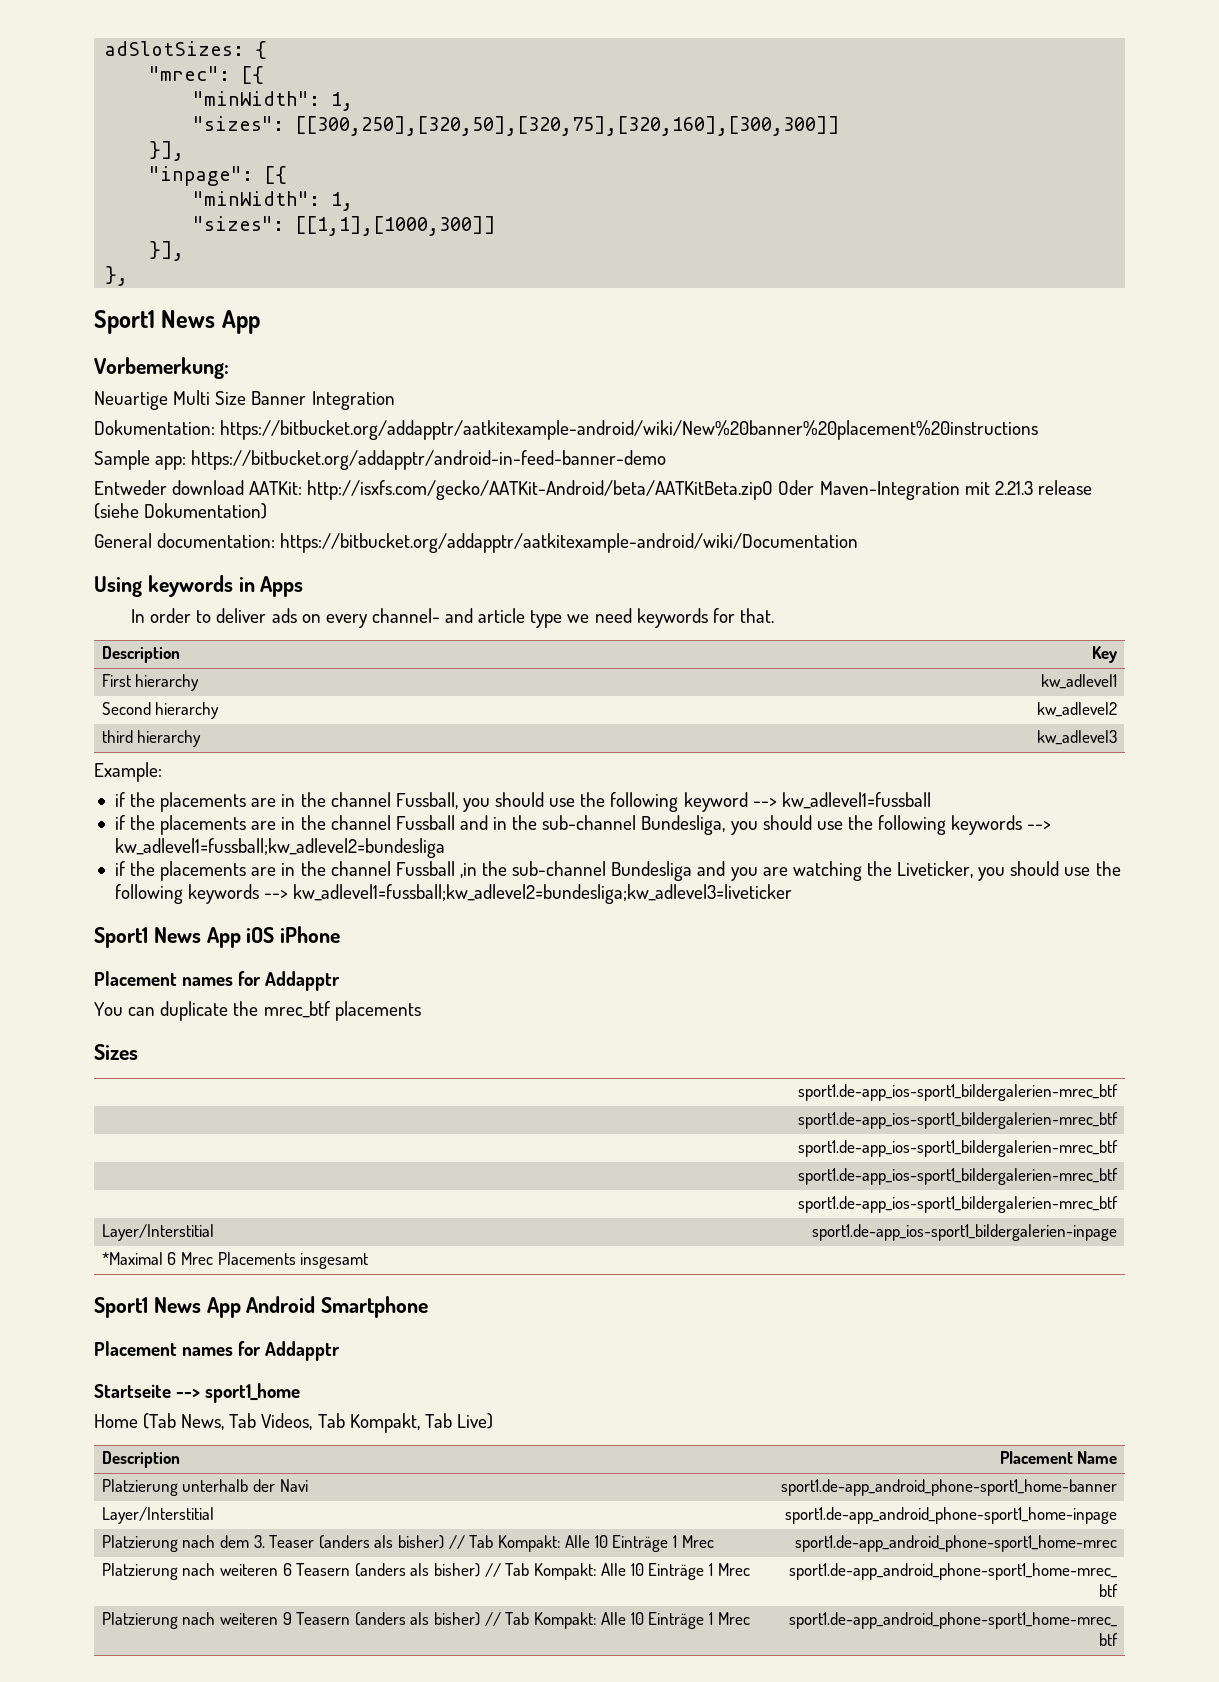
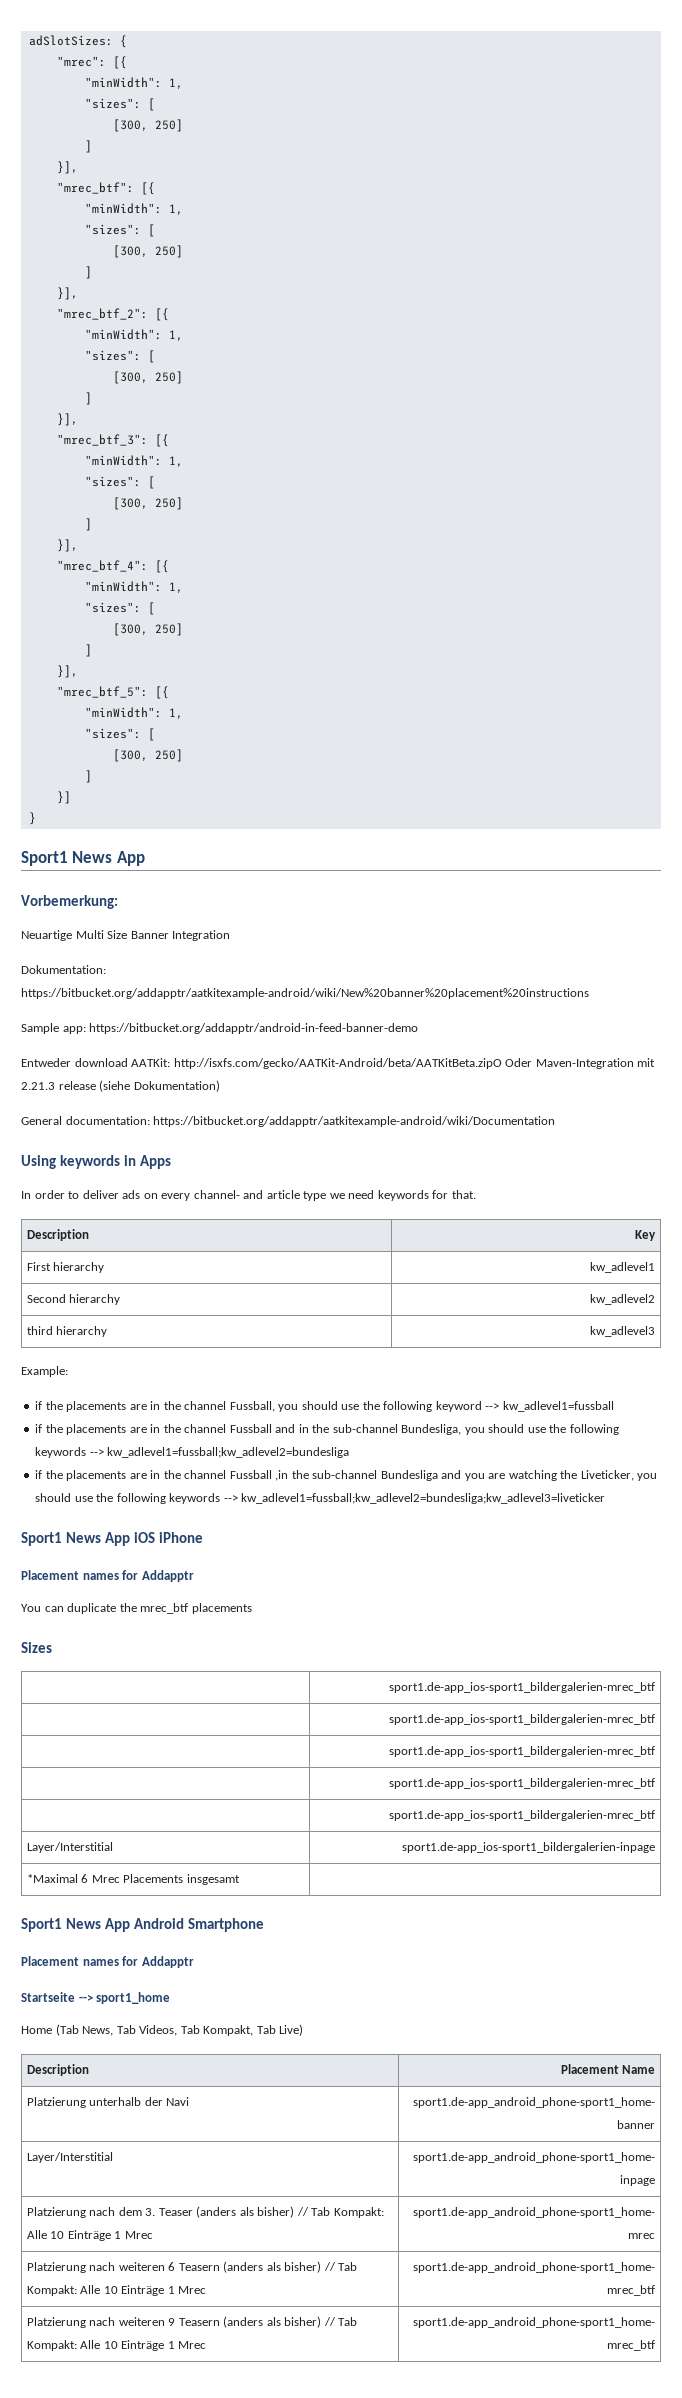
  "mrec": [{
  "minWidth": 1,
- "sizes": [[300,250],[320,50],[320,75],[320,160],[300,300]]
+ "sizes": [
+ [300, 250]
+ ]
  }],
- "inpage": [{
+ "mrec_btf": [{
  "minWidth": 1,
- "sizes": [[1,1],[1000,300]]
+ "sizes": [
+ [300, 250]
+ ]
  }],
- },
+ "mrec_btf_2": [{
+ "minWidth": 1,
+ "sizes": [
+ [300, 250]
+ ]
+ }],
+ "mrec_btf_3": [{
+ "minWidth": 1,
+ "sizes": [
+ [300, 250]
+ ]
+ }],
+ "mrec_btf_4": [{
+ "minWidth": 1,
+ "sizes": [
+ [300, 250]
+ ]
+ }],
+ "mrec_btf_5": [{
+ "minWidth": 1,
+ "sizes": [
+ [300, 250]
+ ]
+ }]
+ }

